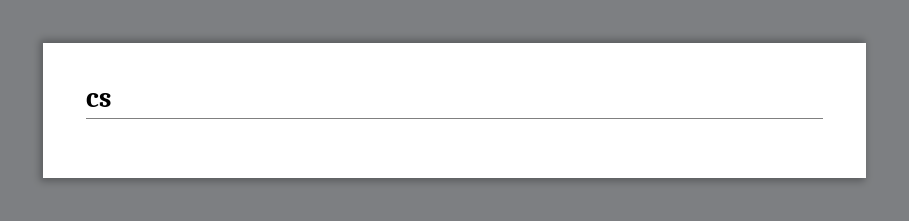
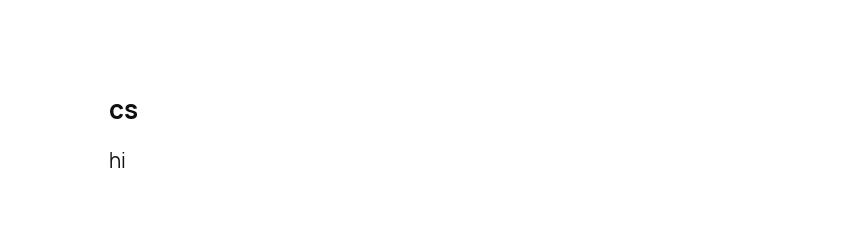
+ hi

